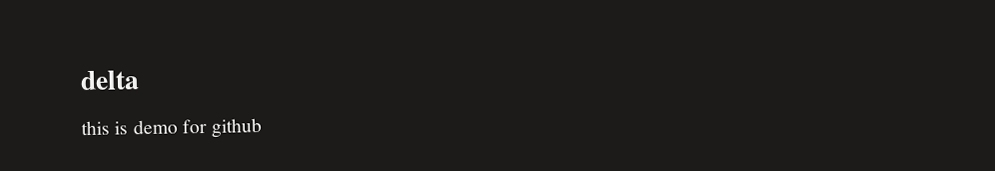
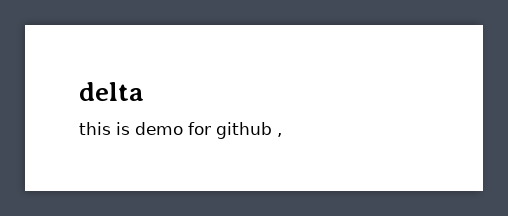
- this is demo for github
+ this is demo for github ,

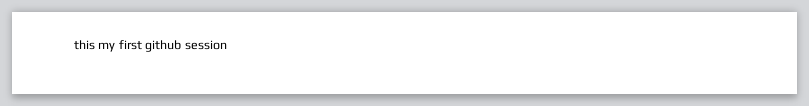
- delta
- this is demo for github ,
+ this my first github session

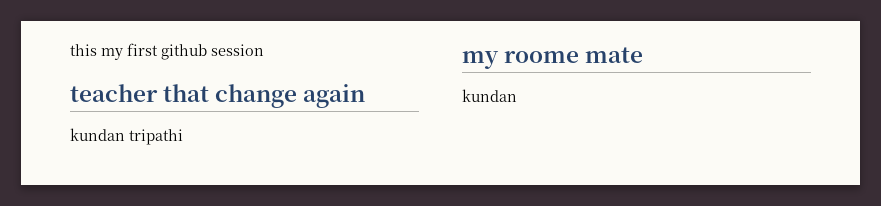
+ teacher that change again
+ kundan tripathi
+ my roome mate
+ kundan

